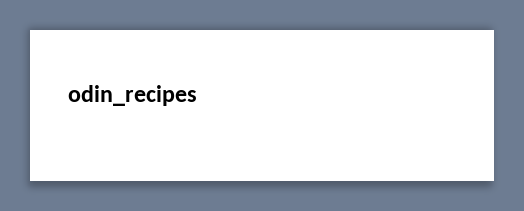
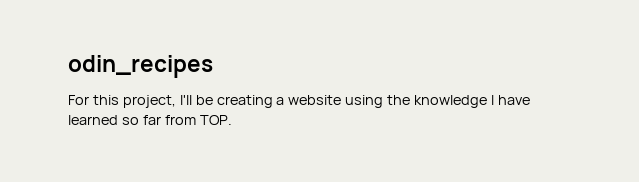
+ For this project, I'll be creating a website using the knowledge I have learned so far from TOP.

